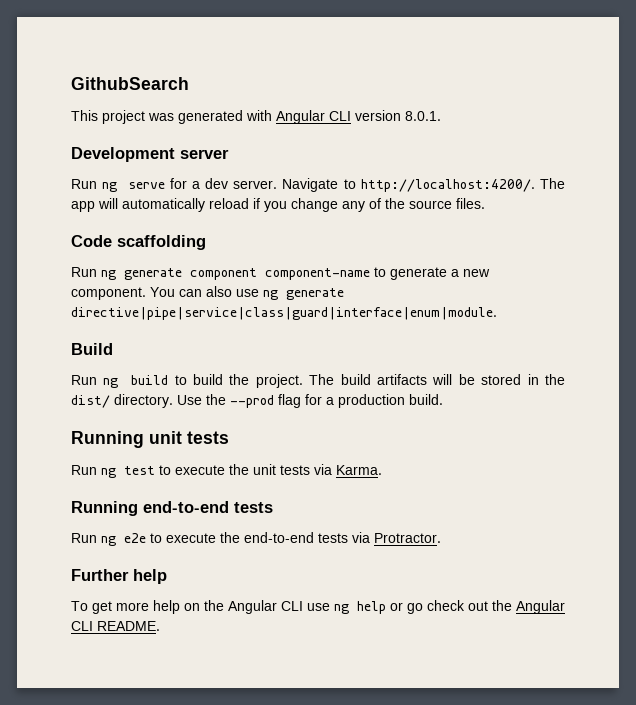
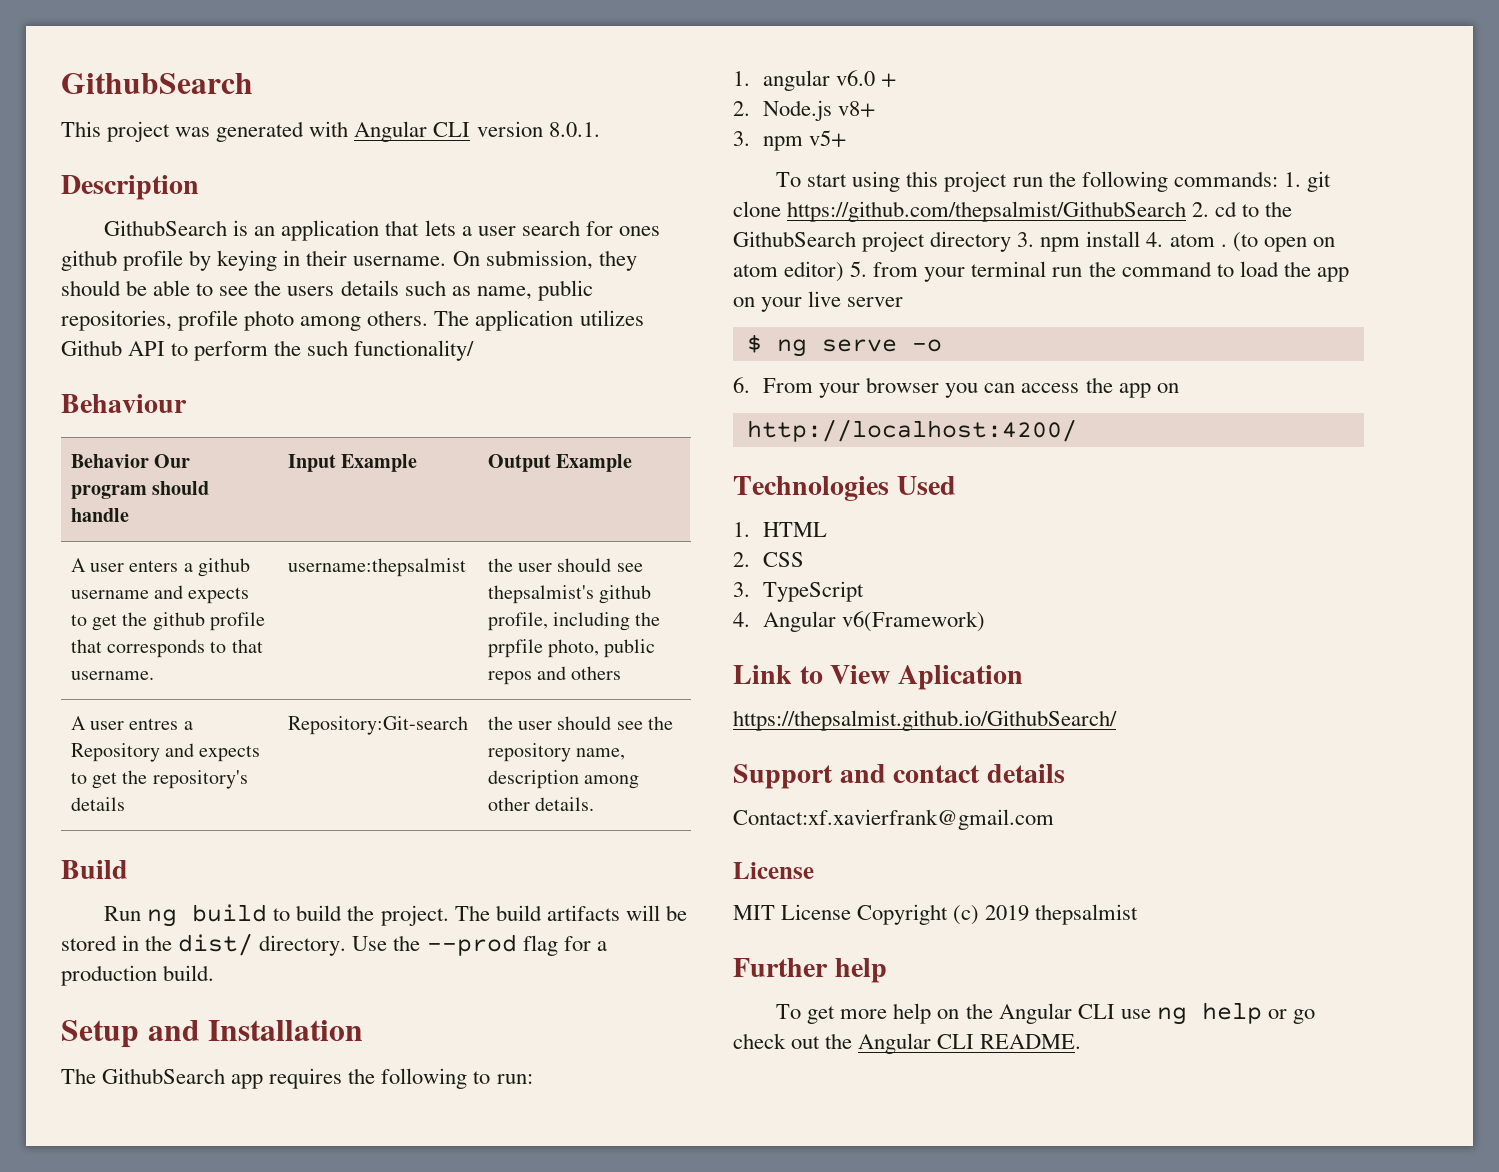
- Development server
- Run ng serve for a dev server. Navigate to http://localhost:4200/. The app will automatically reload if you change any of the source files.
- Code scaffolding
- Run ng generate component component-name to generate a new component. You can also use ng generate directive|pipe|service|class|guard|interface|enum|module.
+ Description
+ GithubSearch is an application that lets a user search for ones github profile by keying in their username. On submission, they should be able to see the users details such as name, public repositories, profile photo among others. The application utilizes Github API to perform the such functionality/
+ Behaviour
+ Behavior Our program should handle | Input Example | Output Example
+ A user enters a github username and expects to get the github profile that corresponds to that username. | username:thepsalmist | the user should see thepsalmist's github profile, including the prpfile photo, public repos and others
+ A user entres a Repository and expects to get the repository's details | Repository:Git-search | the user should see the repository name, description among other details.
- Running unit tests
- Run ng test to execute the unit tests via Karma.
- Running end-to-end tests
- Run ng e2e to execute the end-to-end tests via Protractor.
+ Setup and Installation
+ The GithubSearch app requires the following to run:
+ 1. angular v6.0 +
+ 2. Node.js v8+
+ 3. npm v5+
+ To start using this project run the following commands: 1. git clone https://github.com/thepsalmist/GithubSearch 2. cd to the GithubSearch project directory 3. npm install 4. atom . (to open on atom editor) 5. from your terminal run the command to load the app on your live server
+ $ ng serve -o
+ 6. From your browser you can access the app on
+ http://localhost:4200/
+ Technologies Used
+ 1. HTML
+ 2. CSS
+ 3. TypeScript
+ 4. Angular v6(Framework)
+ Link to View Aplication
+ https://thepsalmist.github.io/GithubSearch/
+ Support and contact details
+ Contact:xf.xavierfrank@gmail.com
+ License
+ MIT License Copyright (c) 2019 thepsalmist

